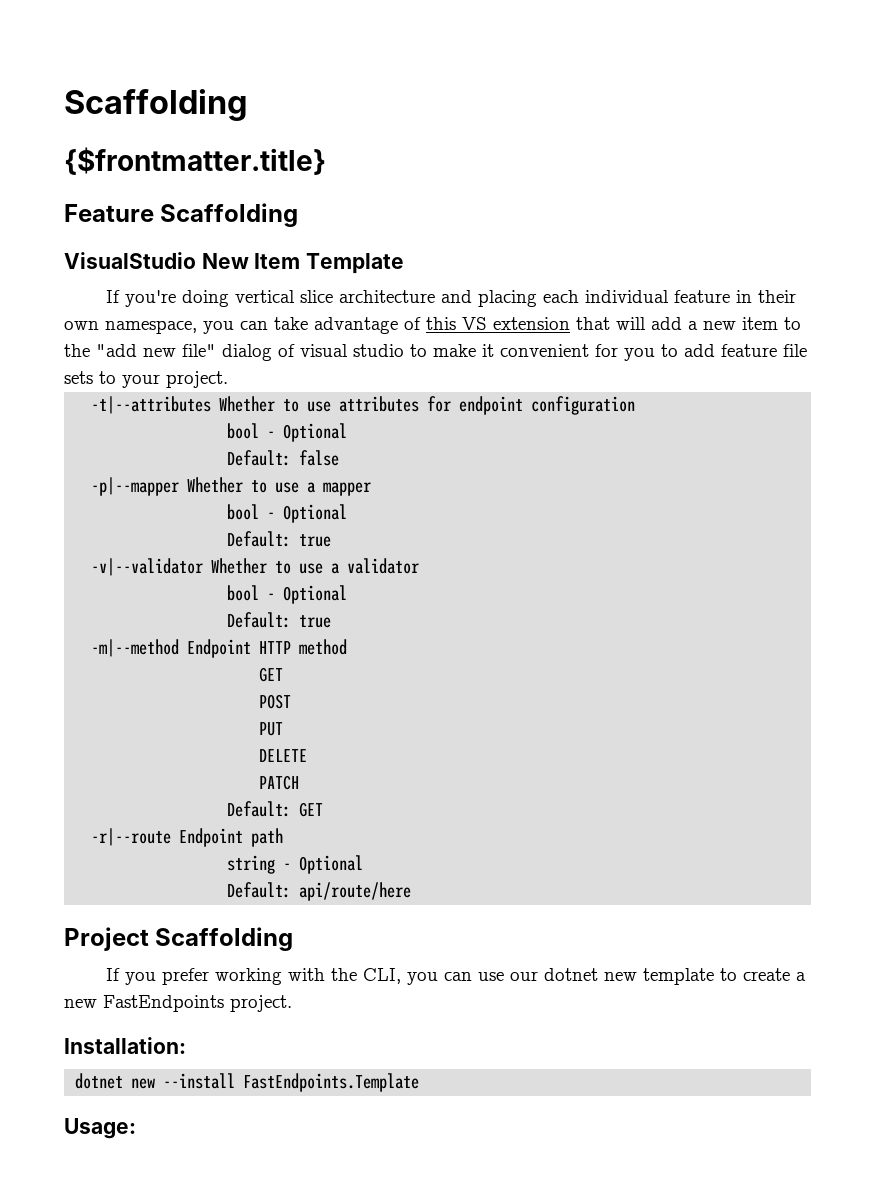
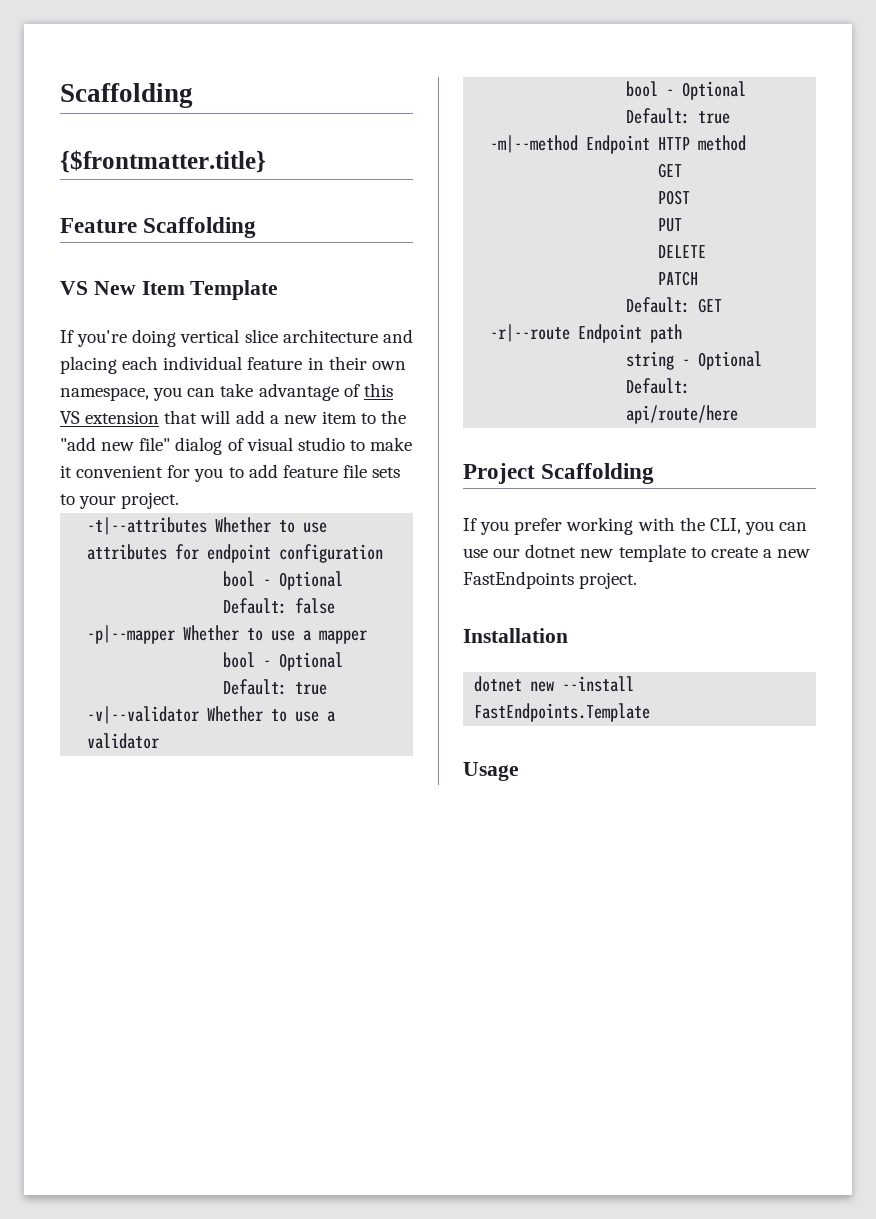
- VisualStudio New Item Template
+ VS New Item Template
- Installation:
+ Installation
- Usage:
+ Usage

